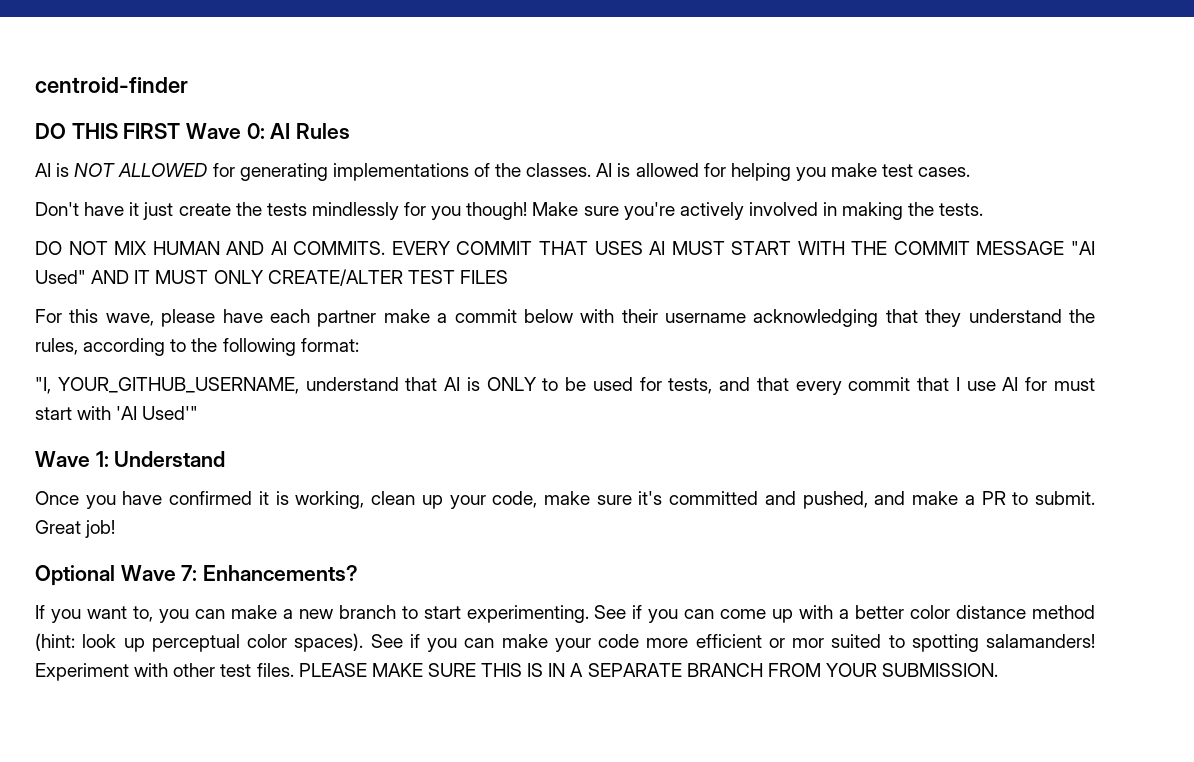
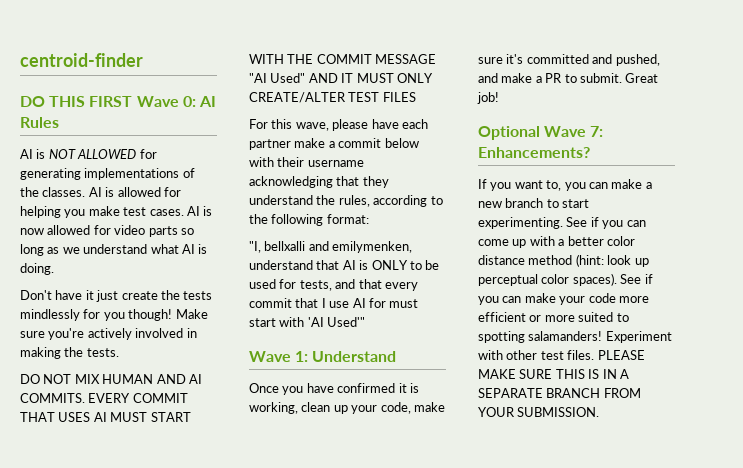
+ AI is now allowed for video parts so long as we understand what AI is doing.
- "I, YOUR_GITHUB_USERNAME, understand that AI is ONLY to be used for tests, and that every commit that I use AI for must start with 'AI Used'"
+ "I, bellxalli and emilymenken, understand that AI is ONLY to be used for tests, and that every commit that I use AI for must start with 'AI Used'"
- See if you can make your code more efficient or mor suited to spotting salamanders!
+ See if you can make your code more efficient or more suited to spotting salamanders!

